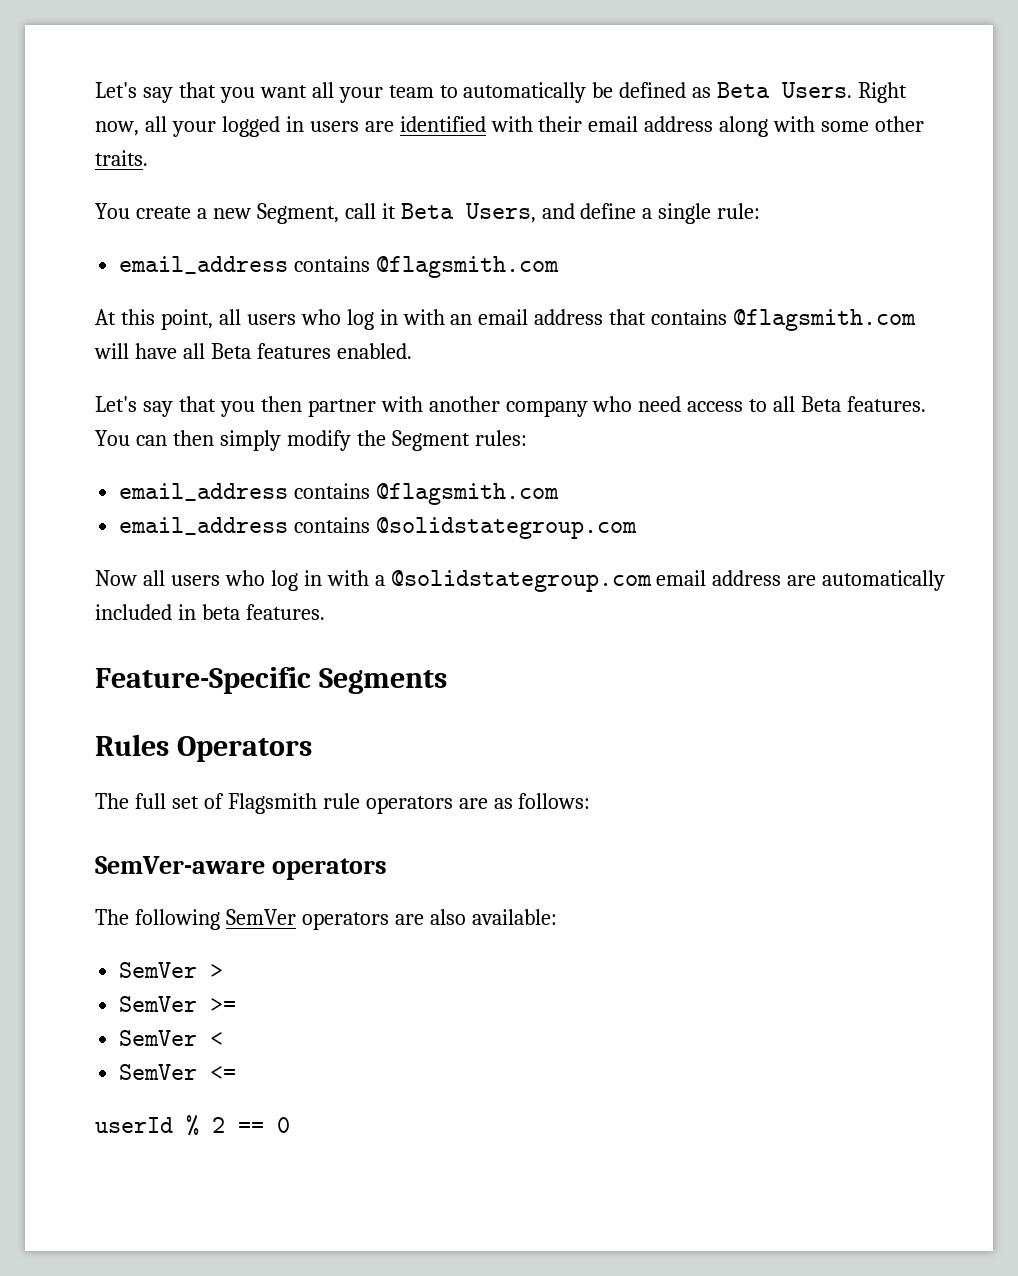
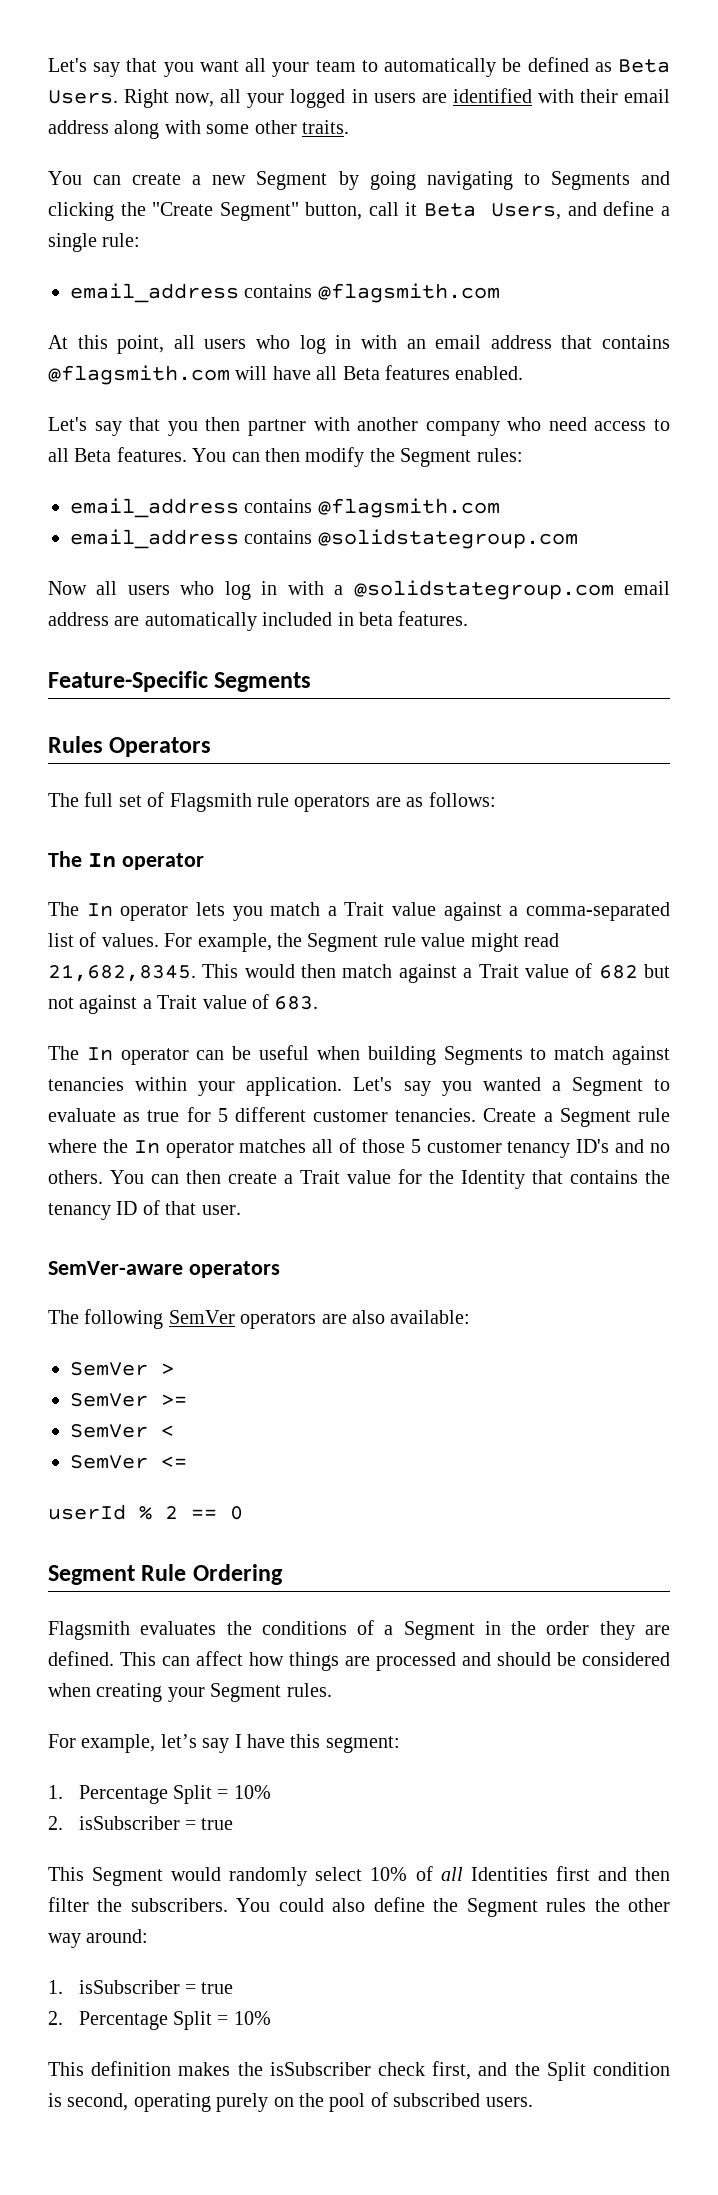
- You create a new Segment, call it Beta Users, and define a single rule:
+ You can create a new Segment by going navigating to Segments and clicking the "Create Segment" button, call it Beta Users, and define a single rule:
- You can then simply modify the Segment rules:
+ You can then modify the Segment rules:
  The full set of Flagsmith rule operators are as follows:
+ The In operator
+ The In operator lets you match a Trait value against a comma-separated list of values. For example, the Segment rule value might read 21,682,8345. This would then match against a Trait value of 682 but not against a Trait value of 683.
+ The In operator can be useful when building Segments to match against tenancies within your application. Let's say you wanted a Segment to evaluate as true for 5 different customer tenancies. Create a Segment rule where the In operator matches all of those 5 customer tenancy ID's and no others. You can then create a Trait value for the Identity that contains the tenancy ID of that user.
+ Segment Rule Ordering
+ Flagsmith evaluates the conditions of a Segment in the order they are defined. This can affect how things are processed and should be considered when creating your Segment rules.
+ For example, let’s say I have this segment:
+ 1. Percentage Split = 10%
+ 2. isSubscriber = true
+ This Segment would randomly select 10% of all Identities first and then filter the subscribers. You could also define the Segment rules the other way around:
+ 1. isSubscriber = true
+ 2. Percentage Split = 10%
+ This definition makes the isSubscriber check first, and the Split condition is second, operating purely on the pool of subscribed users.

